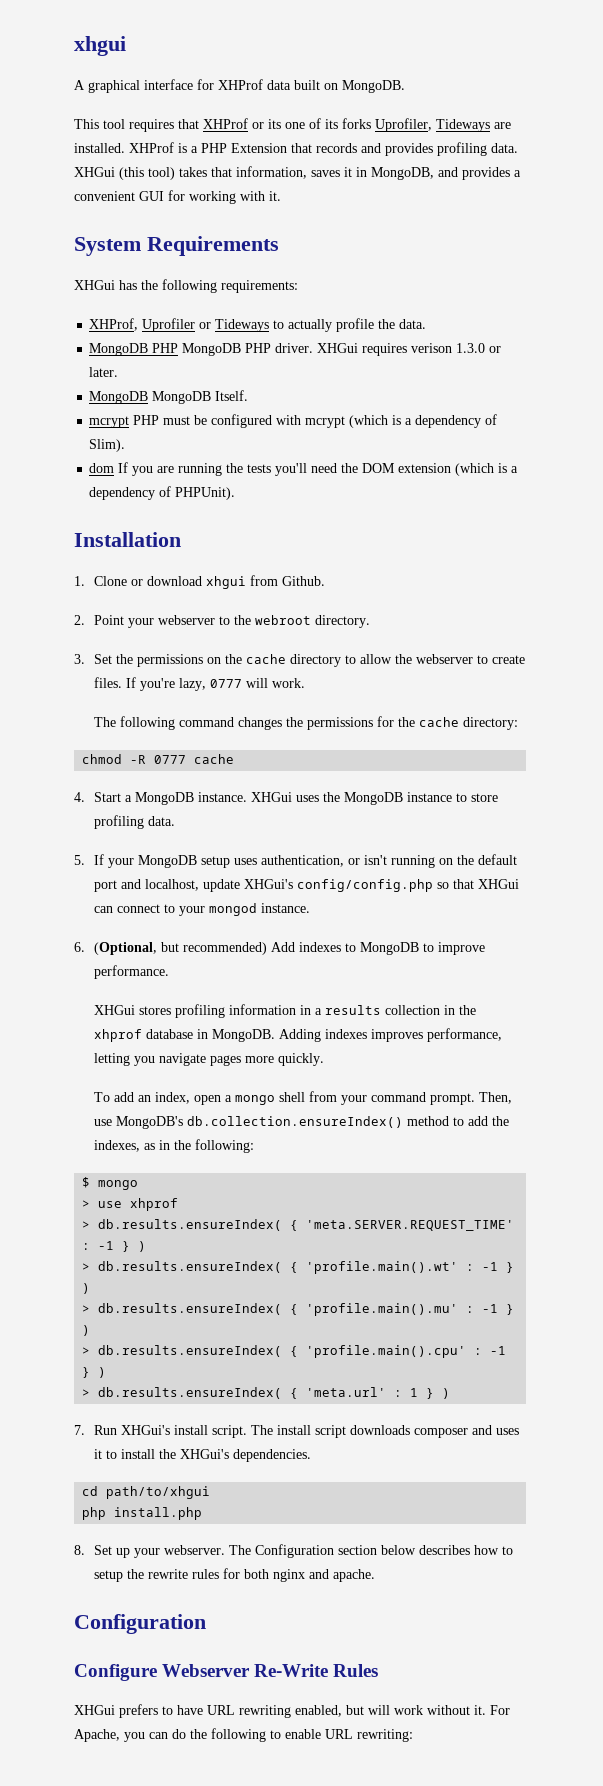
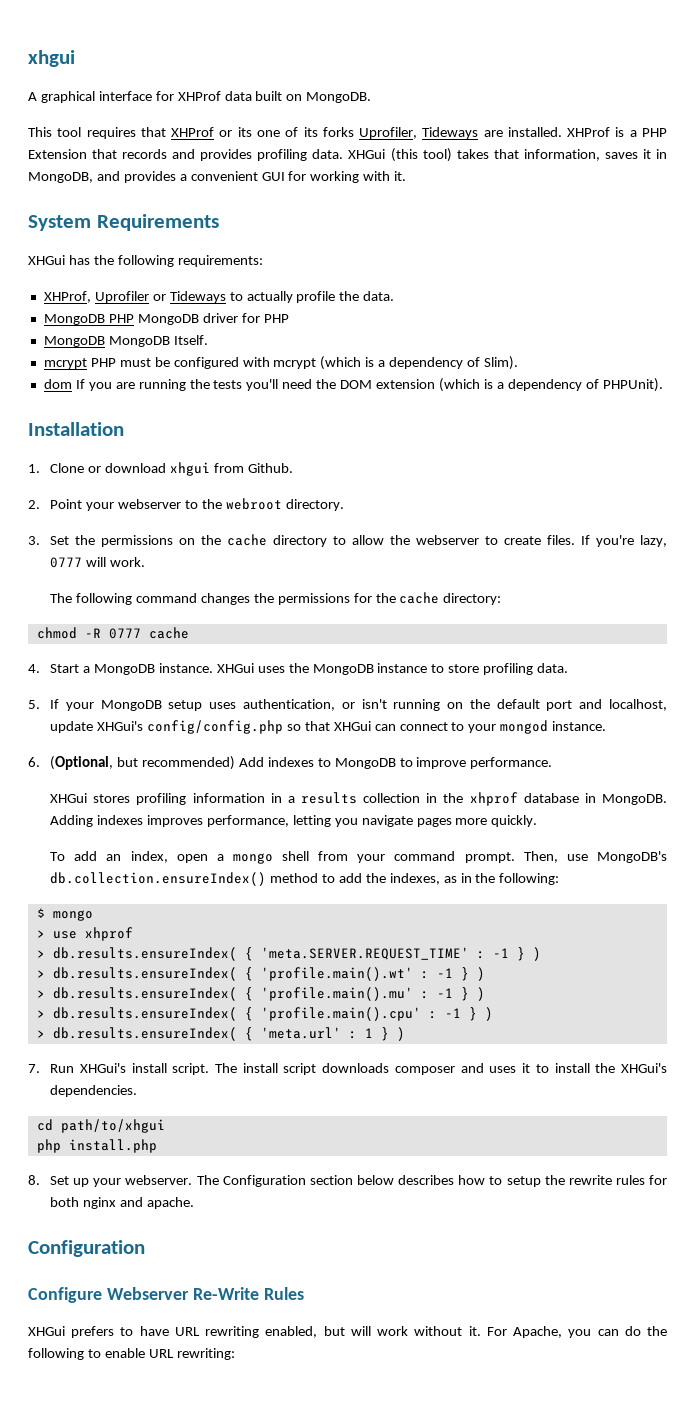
- MongoDB PHP MongoDB PHP driver. XHGui requires verison 1.3.0 or later.
+ MongoDB PHP MongoDB driver for PHP

